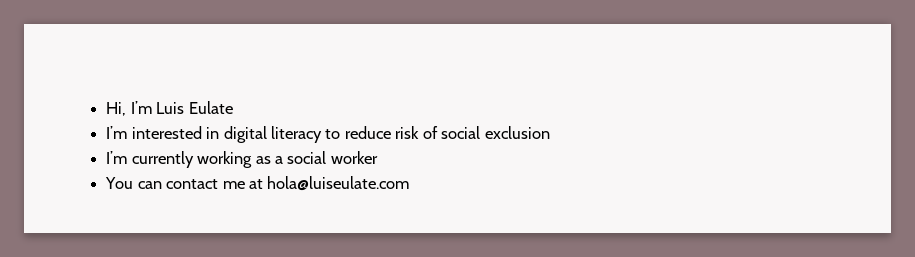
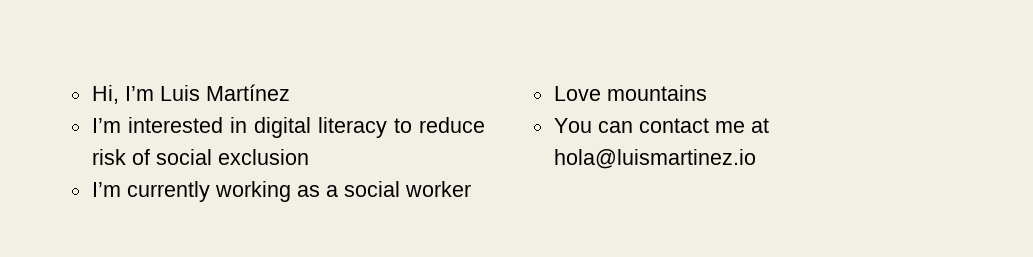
- Hi, I’m Luis Eulate
+ Hi, I’m Luis Martínez
+ Love mountains
- You can contact me at hola@luiseulate.com
+ You can contact me at hola@luismartinez.io

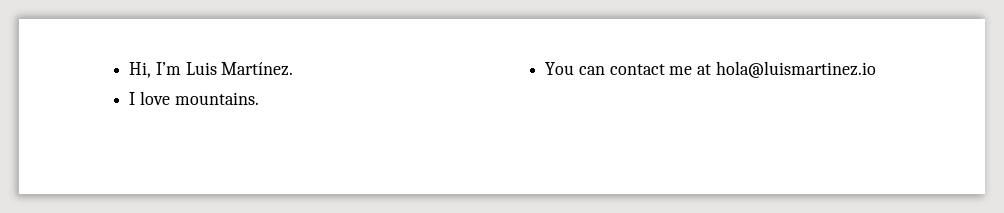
- Hi, I’m Luis Martínez
- I’m interested in digital literacy to reduce risk of social exclusion
- I’m currently working as a social worker
- Love mountains
+ Hi, I’m Luis Martínez.
+ I love mountains.

